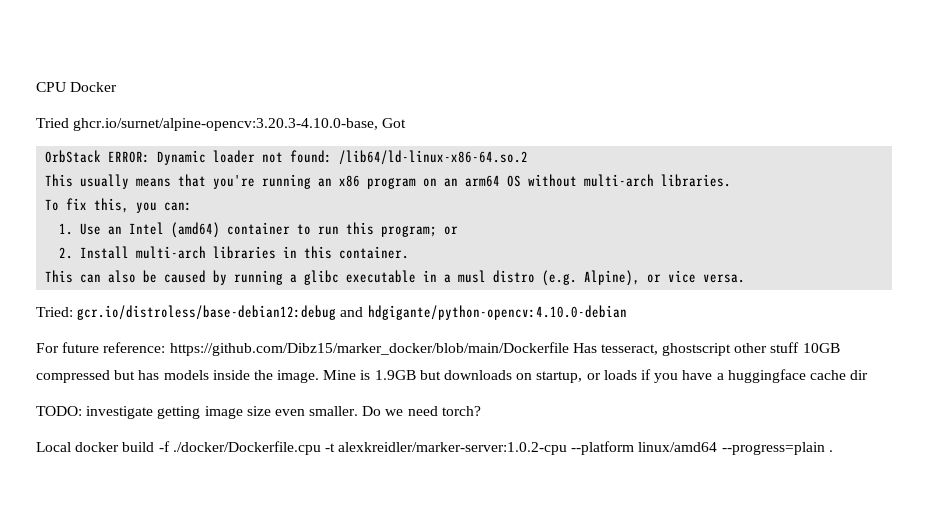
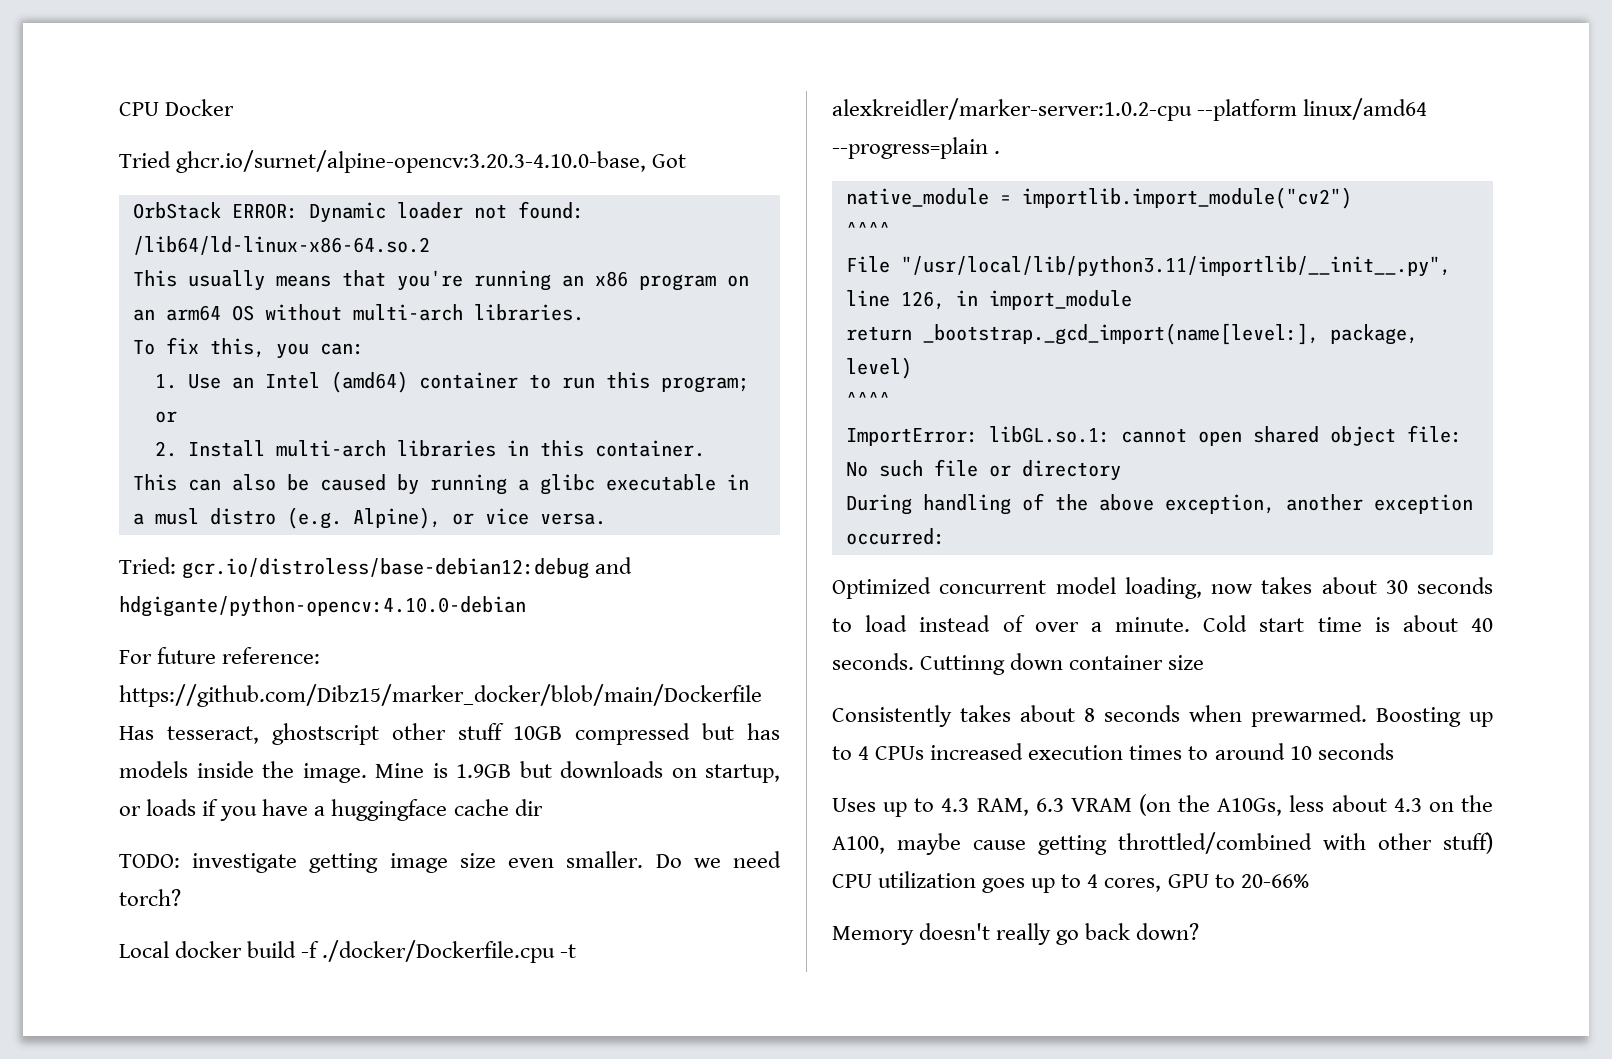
+ native_module = importlib.import_module("cv2")
+ ^^^^
+ File "/usr/local/lib/python3.11/importlib/__init__.py", line 126, in import_module
+ return _bootstrap._gcd_import(name[level:], package, level)
+ ^^^^
+ ImportError: libGL.so.1: cannot open shared object file: No such file or directory
+ During handling of the above exception, another exception occurred:
+ Optimized concurrent model loading, now takes about 30 seconds to load instead of over a minute. Cold start time is about 40 seconds. Cuttinng down container size
+ Consistently takes about 8 seconds when prewarmed. Boosting up to 4 CPUs increased execution times to around 10 seconds
+ Uses up to 4.3 RAM, 6.3 VRAM (on the A10Gs, less about 4.3 on the A100, maybe cause getting throttled/combined with other stuff) CPU utilization goes up to 4 cores, GPU to 20-66%
+ Memory doesn't really go back down?

